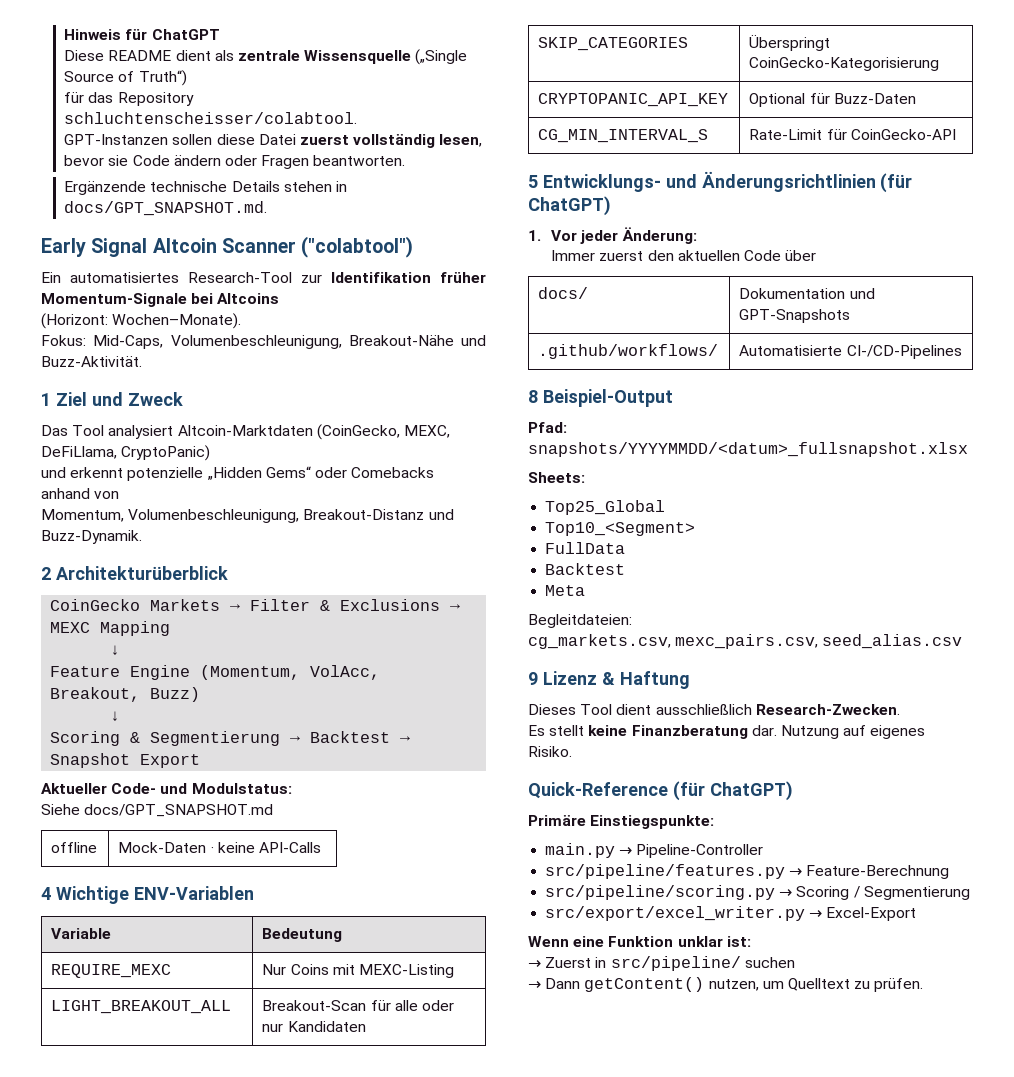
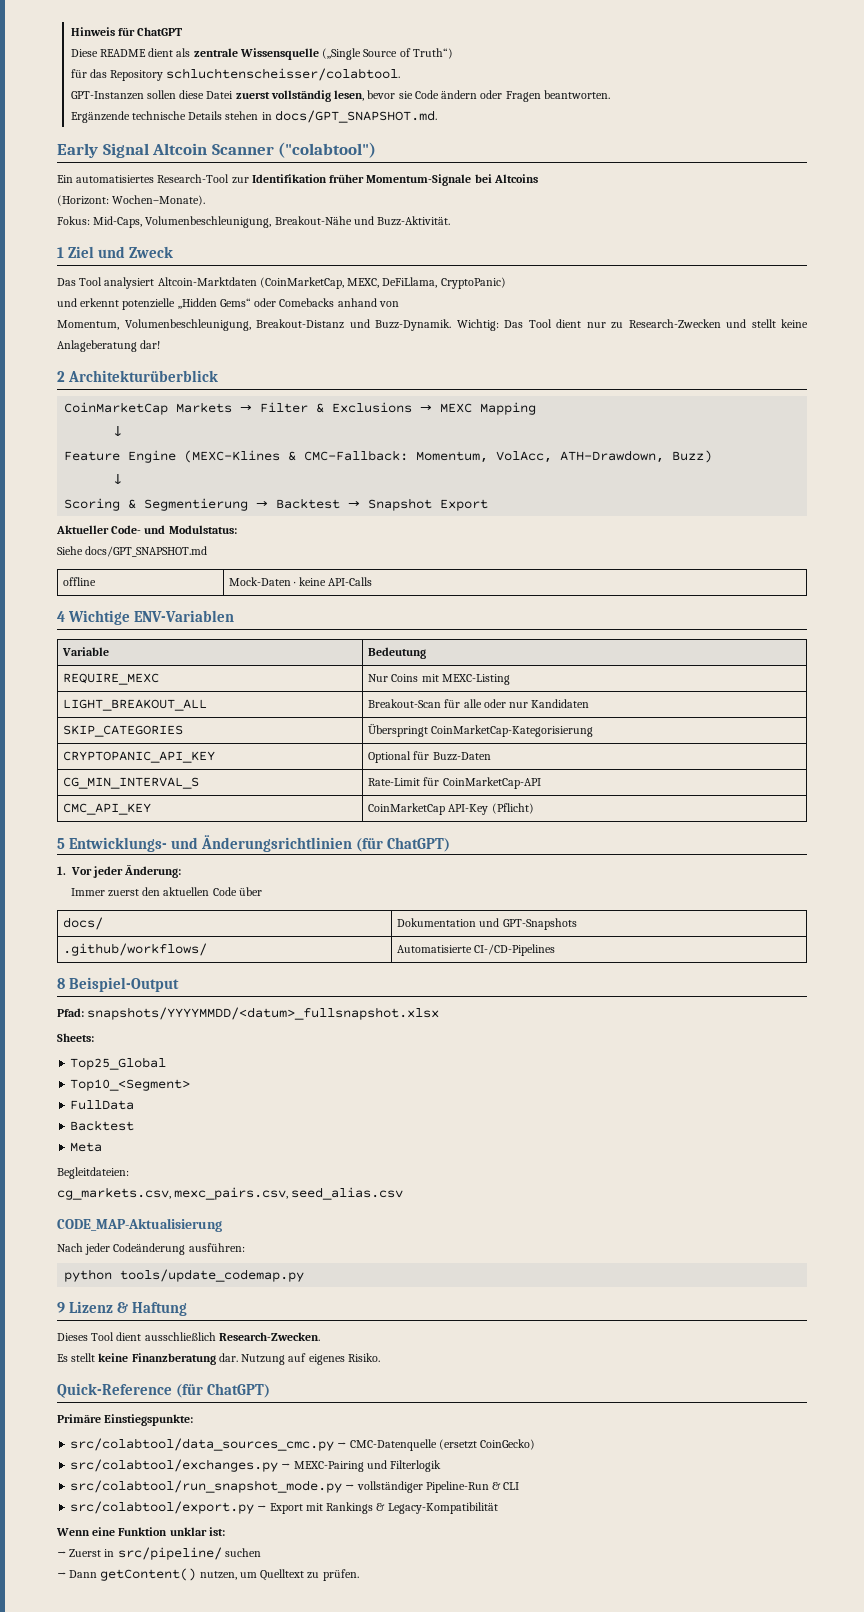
- Das Tool analysiert Altcoin-Marktdaten (CoinGecko, MEXC, DeFiLlama, CryptoPanic)
+ Das Tool analysiert Altcoin-Marktdaten (CoinMarketCap, MEXC, DeFiLlama, CryptoPanic)
+ Wichtig: Das Tool dient nur zu Research-Zwecken und stellt keine Anlageberatung dar!
- CoinGecko Markets → Filter & Exclusions → MEXC Mapping
+ CoinMarketCap Markets → Filter & Exclusions → MEXC Mapping
- Feature Engine (Momentum, VolAcc, Breakout, Buzz)
+ Feature Engine (MEXC-Klines & CMC-Fallback: Momentum, VolAcc, ATH-Drawdown, Buzz)
- SKIP_CATEGORIES | Überspringt CoinGecko-Kategorisierung
+ SKIP_CATEGORIES | Überspringt CoinMarketCap-Kategorisierung
- CG_MIN_INTERVAL_S | Rate-Limit für CoinGecko-API
+ CG_MIN_INTERVAL_S | Rate-Limit für CoinMarketCap-API
+ CMC_API_KEY | CoinMarketCap API-Key (Pflicht)
+ CODE_MAP-Aktualisierung
+ Nach jeder Codeänderung ausführen:
+ python tools/update_codemap.py
- main.py → Pipeline-Controller
- src/pipeline/features.py → Feature-Berechnung
- src/pipeline/scoring.py → Scoring / Segmentierung
- src/export/excel_writer.py → Excel-Export
+ src/colabtool/data_sources_cmc.py → CMC-Datenquelle (ersetzt CoinGecko)
+ src/colabtool/exchanges.py → MEXC-Pairing und Filterlogik
+ src/colabtool/run_snapshot_mode.py → vollständiger Pipeline-Run & CLI
+ src/colabtool/export.py → Export mit Rankings & Legacy-Kompatibilität

